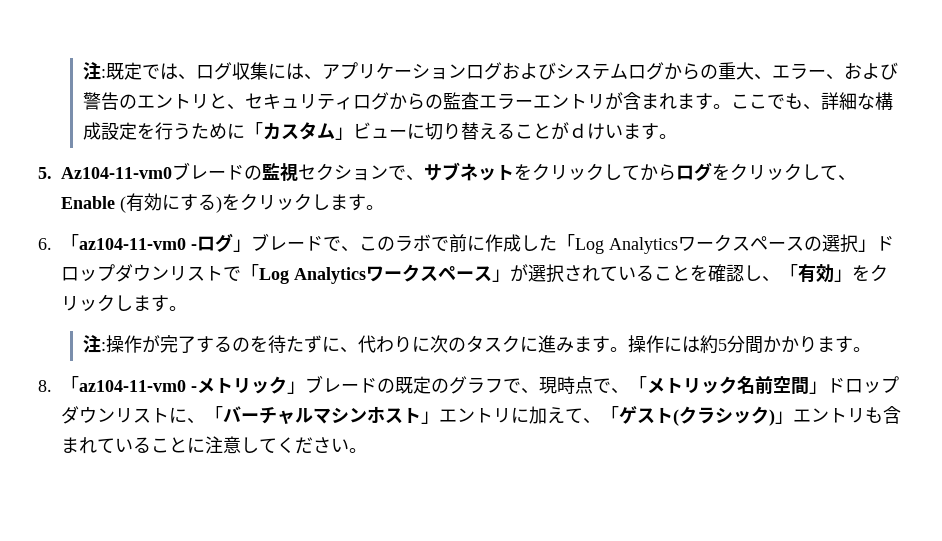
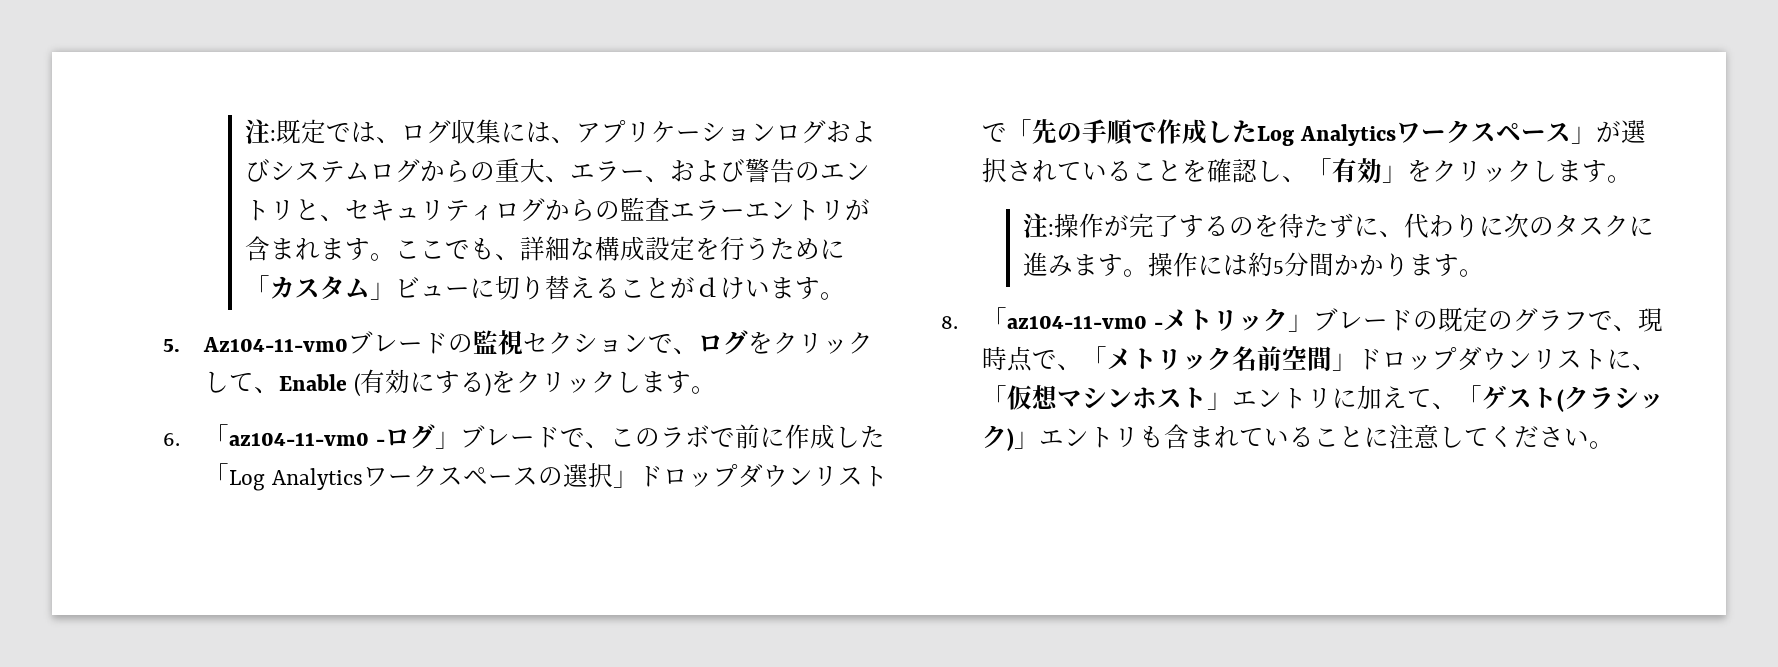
- 5. Az104-11-vm0ブレードの監視セクションで、サブネットをクリックしてからログをクリックして、Enable (有効にする)をクリックします。
+ 5. Az104-11-vm0ブレードの監視セクションで、ログをクリックして、Enable (有効にする)をクリックします。
- 6.「az104-11-vm0 -ログ」ブレードで、このラボで前に作成した「Log Analyticsワークスペースの選択」ドロップダウンリストで「Log Analyticsワークスペース」が選択されていることを確認し、「有効」をクリックします。
+ 6.「az104-11-vm0 -ログ」ブレードで、このラボで前に作成した「Log Analyticsワークスペースの選択」ドロップダウンリストで「先の手順で作成したLog Analyticsワークスペース」が選択されていることを確認し、「有効」をクリックします。
- 8.「az104-11-vm0 -メトリック」ブレードの既定のグラフで、現時点で、「メトリック名前空間」ドロップダウンリストに、「バーチャルマシンホスト」エントリに加えて、「ゲスト(クラシック)」エントリも含まれていることに注意してください。
+ 8.「az104-11-vm0 -メトリック」ブレードの既定のグラフで、現時点で、「メトリック名前空間」ドロップダウンリストに、「仮想マシンホスト」エントリに加えて、「ゲスト(クラシック)」エントリも含まれていることに注意してください。

